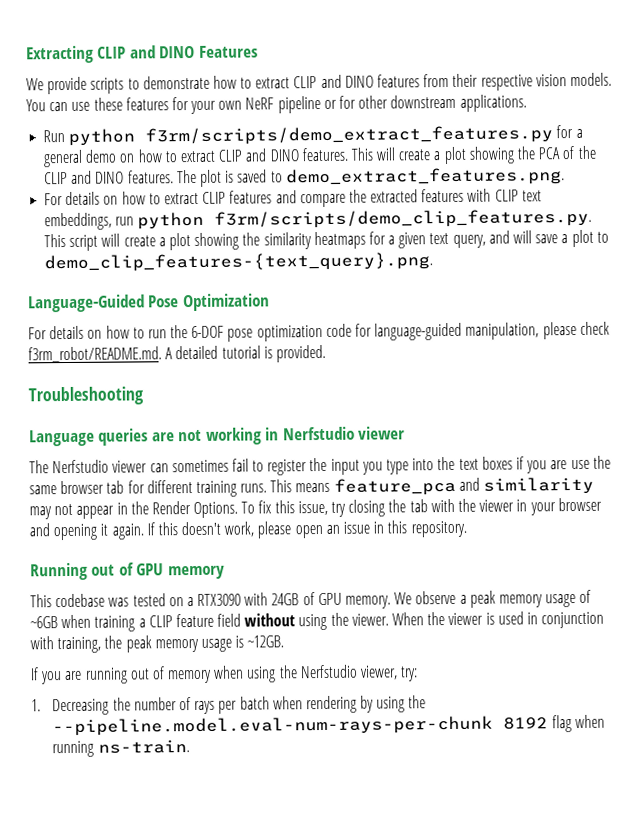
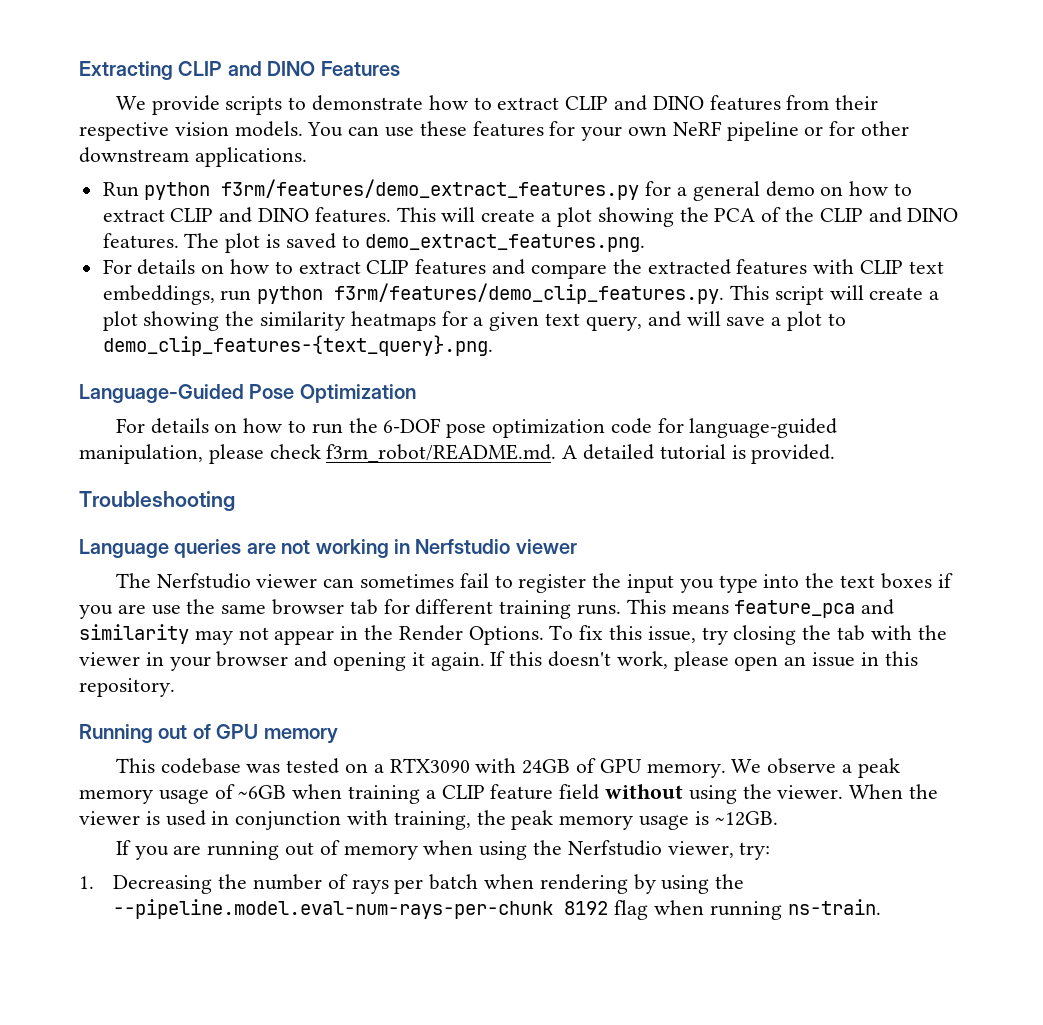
- Run python f3rm/scripts/demo_extract_features.py for a general demo on how to extract CLIP and DINO features.
+ Run python f3rm/features/demo_extract_features.py for a general demo on how to extract CLIP and DINO features.
- For details on how to extract CLIP features and compare the extracted features with CLIP text embeddings, run python f3rm/scripts/demo_clip_features.py. This script will create a plot showing the similarity heatmaps for a given text query, and will save a plot to demo_clip_features-{text_query}.png.
+ For details on how to extract CLIP features and compare the extracted features with CLIP text embeddings, run python f3rm/features/demo_clip_features.py. This script will create a plot showing the similarity heatmaps for a given text query, and will save a plot to demo_clip_features-{text_query}.png.

